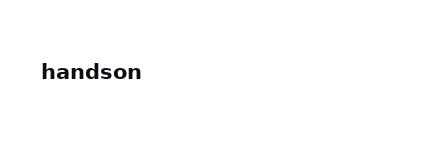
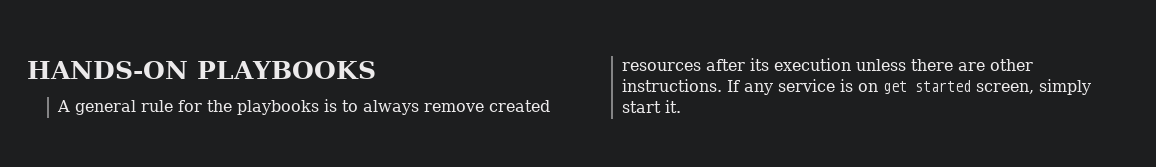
- handson
+ HANDS-ON PLAYBOOKS
+ A general rule for the playbooks is to always remove created resources after its execution unless there are other instructions. If any service is on get started screen, simply start it.

